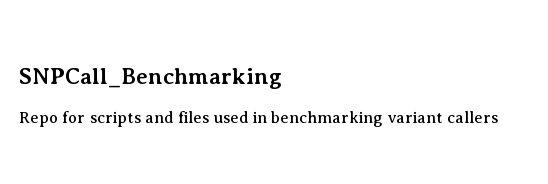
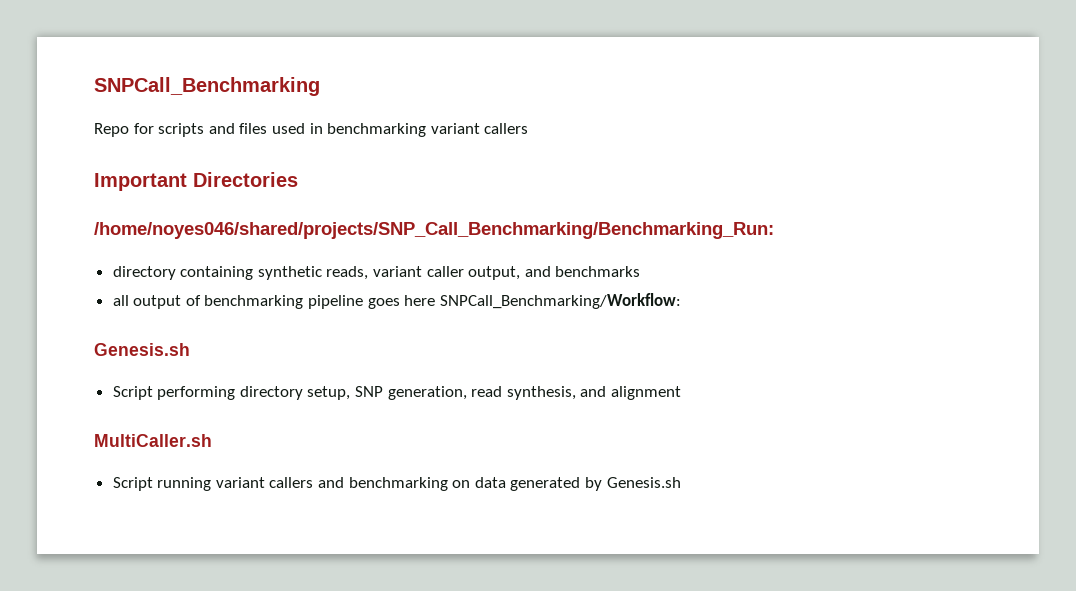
+ Important Directories
+ /home/noyes046/shared/projects/SNP_Call_Benchmarking/Benchmarking_Run:
+ directory containing synthetic reads, variant caller output, and benchmarks
+ all output of benchmarking pipeline goes here SNPCall_Benchmarking/Workflow:
+ Genesis.sh
+ Script performing directory setup, SNP generation, read synthesis, and alignment
+ MultiCaller.sh
+ Script running variant callers and benchmarking on data generated by Genesis.sh

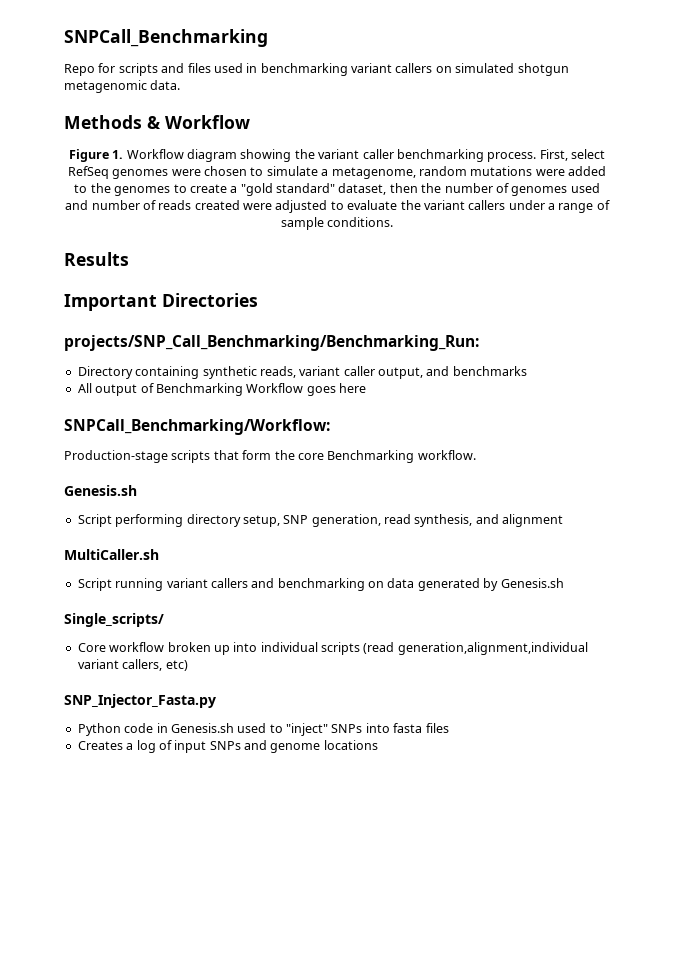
- Repo for scripts and files used in benchmarking variant callers
+ Repo for scripts and files used in benchmarking variant callers on simulated shotgun metagenomic data.
+ Methods & Workflow
+ Figure 1. Workflow diagram showing the variant caller benchmarking process. First, select RefSeq genomes were chosen to simulate a metagenome, random mutations were added to the genomes to create a "gold standard" dataset, then the number of genomes used and number of reads created were adjusted to evaluate the variant callers under a range of sample conditions.
+ Results
- /home/noyes046/shared/projects/SNP_Call_Benchmarking/Benchmarking_Run:
- directory containing synthetic reads, variant caller output, and benchmarks
+ projects/SNP_Call_Benchmarking/Benchmarking_Run:
+ Directory containing synthetic reads, variant caller output, and benchmarks
- all output of benchmarking pipeline goes here SNPCall_Benchmarking/Workflow:
+ All output of Benchmarking Workflow goes here
+ SNPCall_Benchmarking/Workflow:
+ Production-stage scripts that form the core Benchmarking workflow.
+ Single_scripts/
+ Core workflow broken up into individual scripts (read generation,alignment,individual variant callers, etc)
+ SNP_Injector_Fasta.py
+ Python code in Genesis.sh used to "inject" SNPs into fasta files
+ Creates a log of input SNPs and genome locations

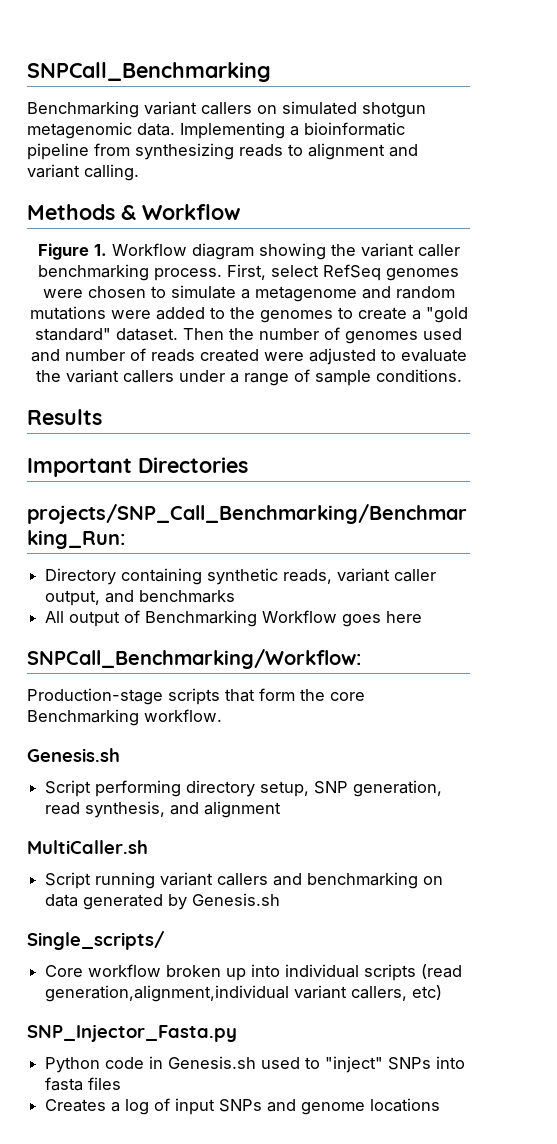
- Repo for scripts and files used in benchmarking variant callers on simulated shotgun metagenomic data.
+ Benchmarking variant callers on simulated shotgun metagenomic data. Implementing a bioinformatic pipeline from synthesizing reads to alignment and variant calling.
- First, select RefSeq genomes were chosen to simulate a metagenome, random mutations were added to the genomes to create a "gold standard" dataset, then the number of genomes used and number of reads created were adjusted to evaluate the variant callers under a range of sample conditions.
+ First, select RefSeq genomes were chosen to simulate a metagenome and random mutations were added to the genomes to create a "gold standard" dataset. Then the number of genomes used and number of reads created were adjusted to evaluate the variant callers under a range of sample conditions.

